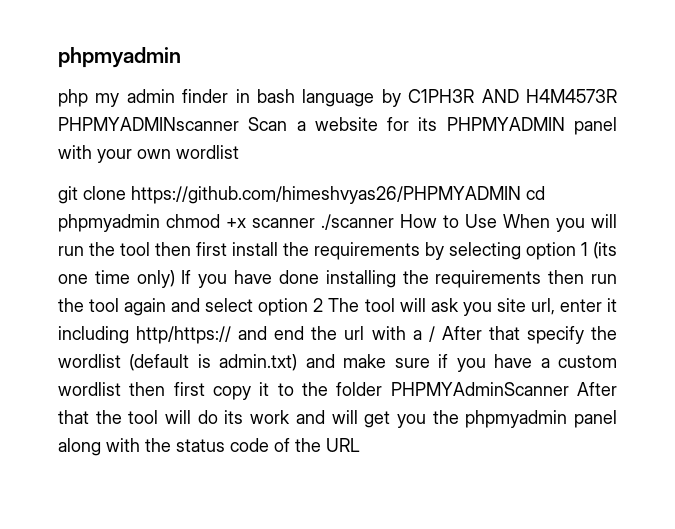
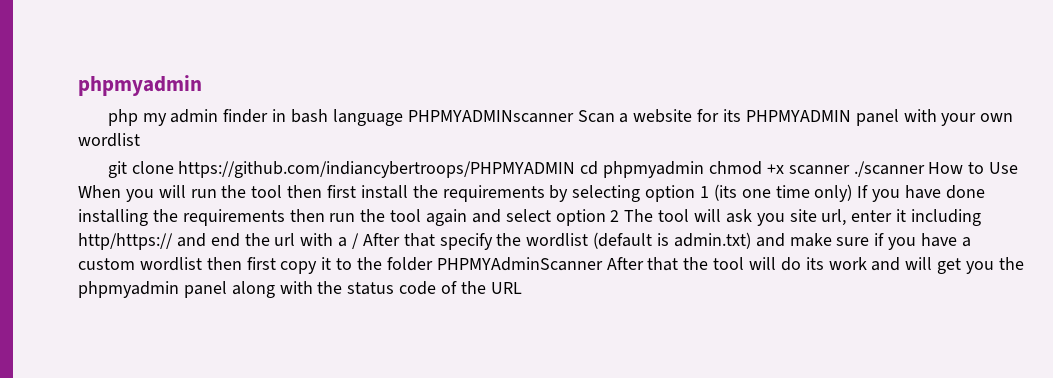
- php my admin finder in bash language by C1PH3R AND H4M4573R PHPMYADMINscanner Scan a website for its PHPMYADMIN panel with your own wordlist
+ php my admin finder in bash language PHPMYADMINscanner Scan a website for its PHPMYADMIN panel with your own wordlist
- git clone https://github.com/himeshvyas26/PHPMYADMIN cd phpmyadmin chmod +x scanner ./scanner How to Use When you will run the tool then first install the requirements by selecting option 1 (its one time only) If you have done installing the requirements then run the tool again and select option 2 The tool will ask you site url, enter it including http/https:// and end the url with a / After that specify the wordlist (default is admin.txt) and make sure if you have a custom wordlist then first copy it to the folder PHPMYAdminScanner After that the tool will do its work and will get you the phpmyadmin panel along with the status code of the URL
+ git clone https://github.com/indiancybertroops/PHPMYADMIN cd phpmyadmin chmod +x scanner ./scanner How to Use When you will run the tool then first install the requirements by selecting option 1 (its one time only) If you have done installing the requirements then run the tool again and select option 2 The tool will ask you site url, enter it including http/https:// and end the url with a / After that specify the wordlist (default is admin.txt) and make sure if you have a custom wordlist then first copy it to the folder PHPMYAdminScanner After that the tool will do its work and will get you the phpmyadmin panel along with the status code of the URL

